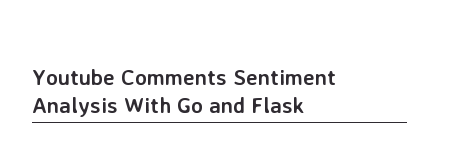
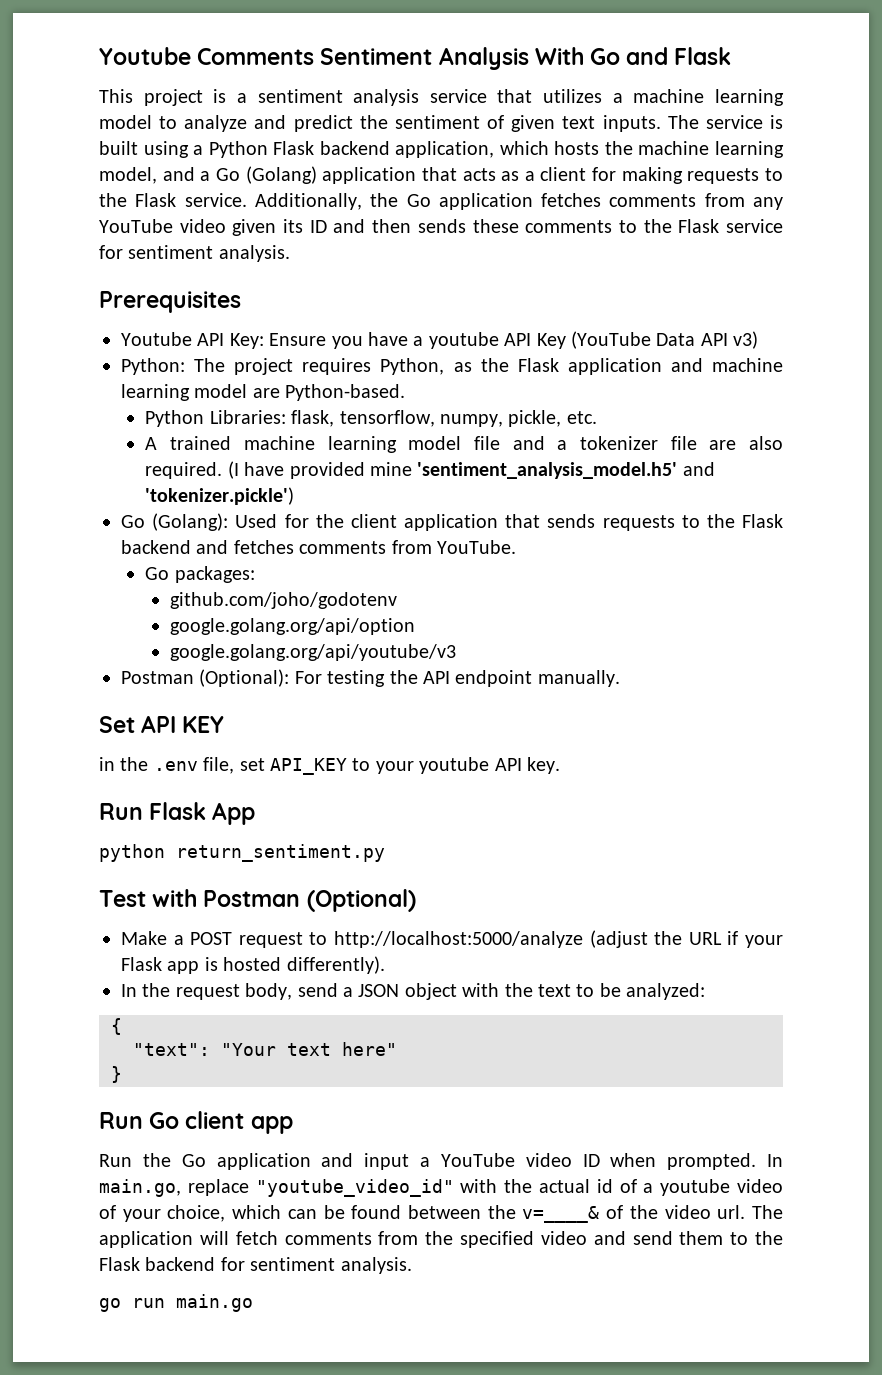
+ This project is a sentiment analysis service that utilizes a machine learning model to analyze and predict the sentiment of given text inputs. The service is built using a Python Flask backend application, which hosts the machine learning model, and a Go (Golang) application that acts as a client for making requests to the Flask service. Additionally, the Go application fetches comments from any YouTube video given its ID and then sends these comments to the Flask service for sentiment analysis.
+ Prerequisites
+ Youtube API Key: Ensure you have a youtube API Key (YouTube Data API v3)
+ Python: The project requires Python, as the Flask application and machine learning model are Python-based.
+ Python Libraries: flask, tensorflow, numpy, pickle, etc.
+ A trained machine learning model file and a tokenizer file are also required. (I have provided mine 'sentiment_analysis_model.h5' and 'tokenizer.pickle')
+ Go (Golang): Used for the client application that sends requests to the Flask backend and fetches comments from YouTube.
+ Go packages:
+ github.com/joho/godotenv
+ google.golang.org/api/option
+ google.golang.org/api/youtube/v3
+ Postman (Optional): For testing the API endpoint manually.
+ Set API KEY
+ in the .env file, set API_KEY to your youtube API key.
+ Run Flask App
+ python return_sentiment.py
+ Test with Postman (Optional)
+ Make a POST request to http://localhost:5000/analyze (adjust the URL if your Flask app is hosted differently).
+ In the request body, send a JSON object with the text to be analyzed:
+ {
+ "text": "Your text here"
+ }
+ Run Go client app
+ Run the Go application and input a YouTube video ID when prompted. In main.go, replace "youtube_video_id" with the actual id of a youtube video of your choice, which can be found between the v=____& of the video url. The application will fetch comments from the specified video and send them to the Flask backend for sentiment analysis.
+ go run main.go

